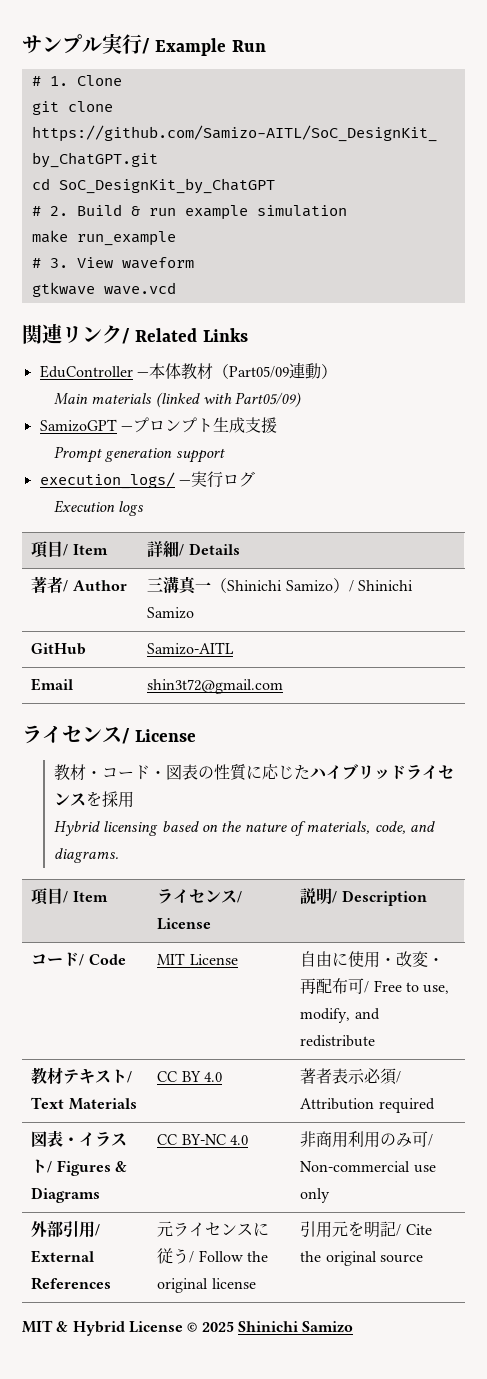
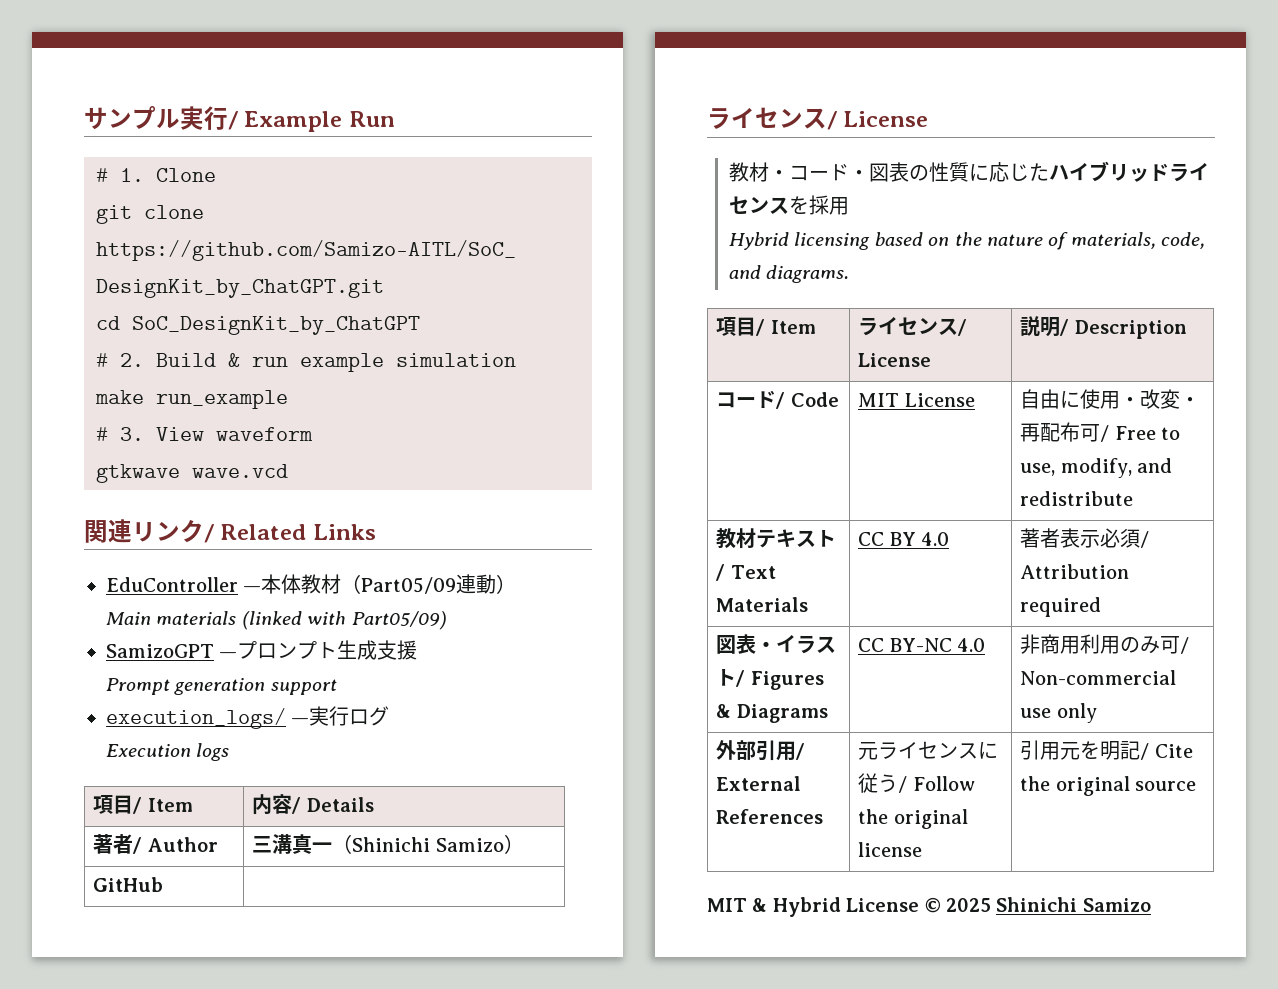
- 項目/ Item | 詳細/ Details
+ 項目/ Item | 内容/ Details
- 著者/ Author | 三溝真一（Shinichi Samizo）/ Shinichi Samizo
- GitHub | Samizo-AITL
- Email | shin3t72@gmail.com
+ 著者/ Author | 三溝真一（Shinichi Samizo）
+ GitHub |

